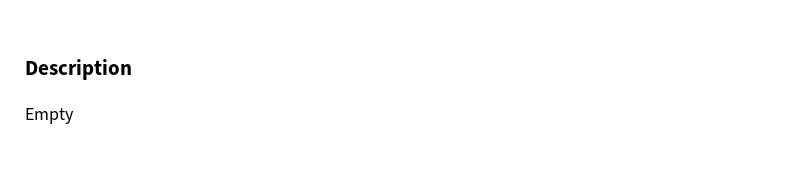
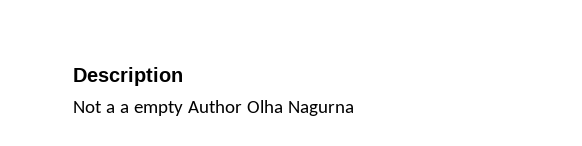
- Empty
+ Not a a empty Author Olha Nagurna

